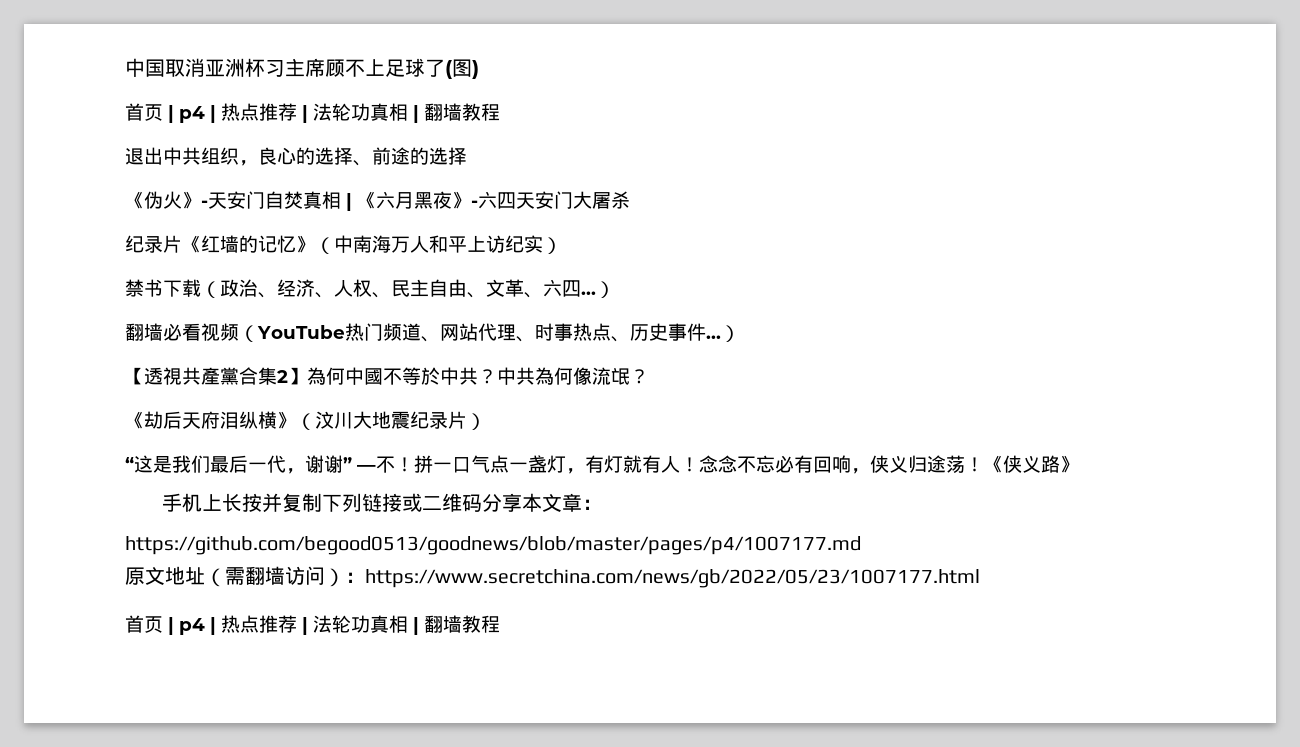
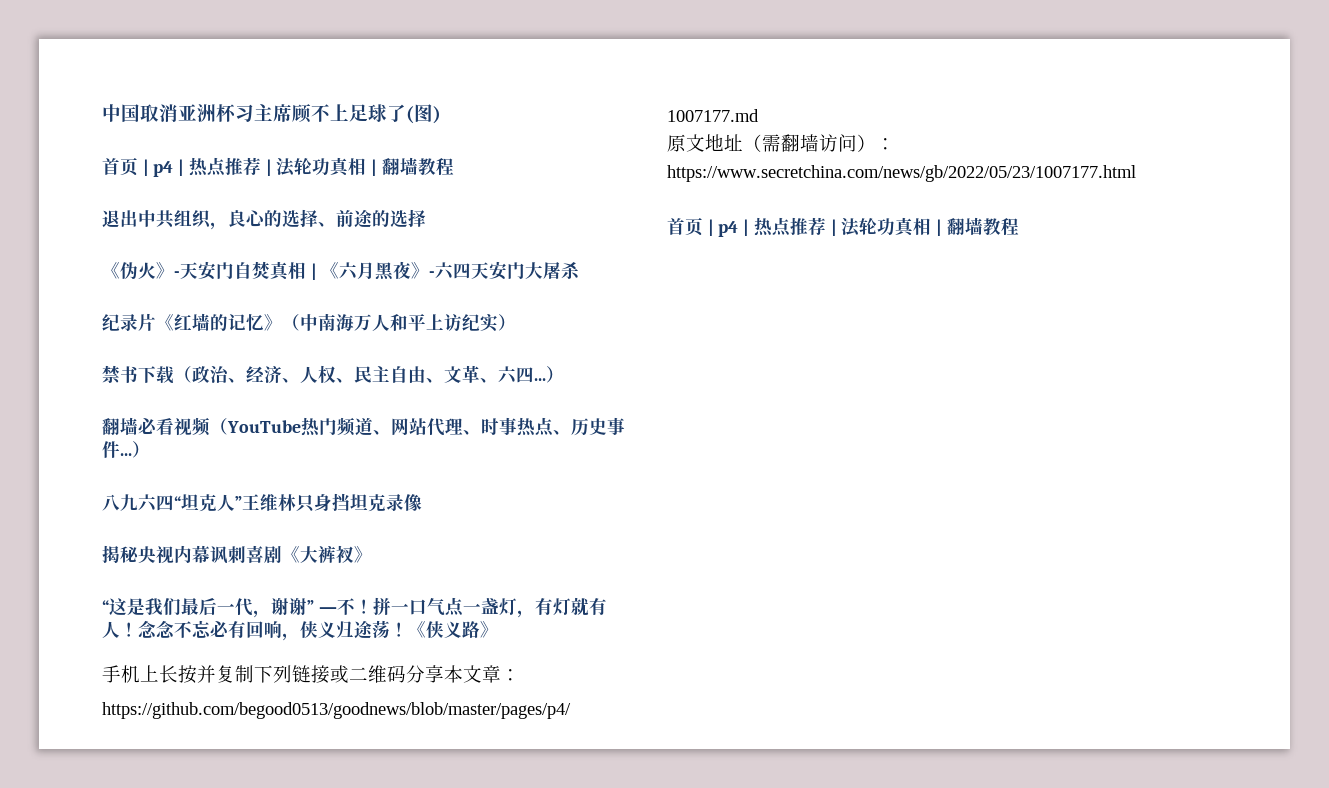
- 【透視共產黨合集2】為何中國不等於中共？中共為何像流氓？
- 《劫后天府泪纵横》（汶川大地震纪录片）
+ 八九六四“坦克人”王维林只身挡坦克录像
+ 揭秘央视内幕讽刺喜剧《大裤衩》

